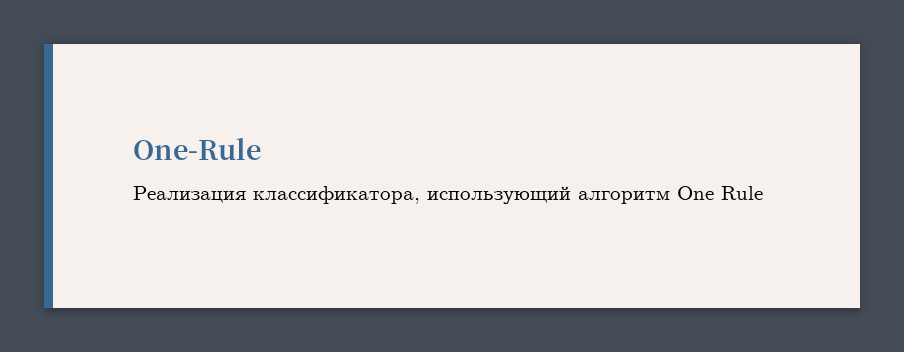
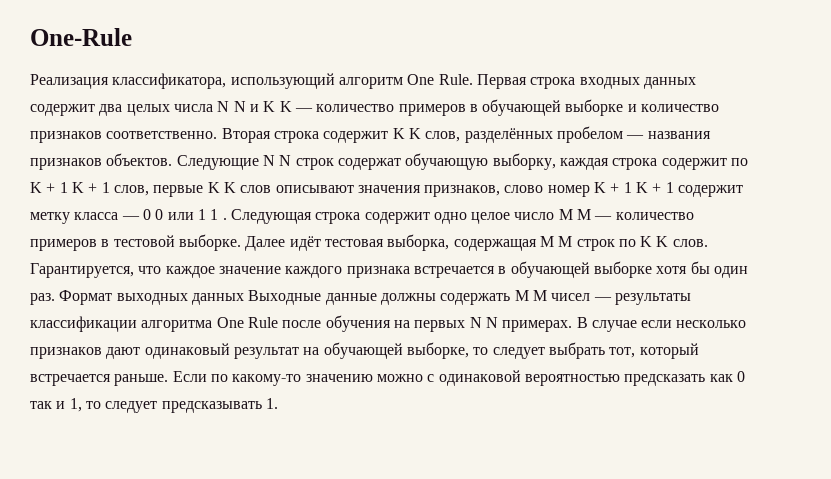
- Реализация классификатора, использующий алгоритм One Rule
+ Реализация классификатора, использующий алгоритм One Rule. Первая строка входных данных содержит два целых числа N N и K K — количество примеров в обучающей выборке и количество признаков соответственно. Вторая строка содержит K K слов, разделённых пробелом — названия признаков объектов. Следующие N N строк содержат обучающую выборку, каждая строка содержит по K + 1 K + 1 слов, первые K K слов описывают значения признаков, слово номер K + 1 K + 1 содержит метку класса — 0 0 или 1 1 . Следующая строка содержит одно целое число M M — количество примеров в тестовой выборке. Далее идёт тестовая выборка, содержащая M M строк по K K слов. Гарантируется, что каждое значение каждого признака встречается в обучающей выборке хотя бы один раз. Формат выходных данных Выходные данные должны содержать M M чисел — результаты классификации алгоритма One Rule после обучения на первых N N примерах. В случае если несколько признаков дают одинаковый результат на обучающей выборке, то следует выбрать тот, который встречается раньше. Если по какому-то значению можно с одинаковой вероятностью предсказать как 0 так и 1, то следует предсказывать 1.

